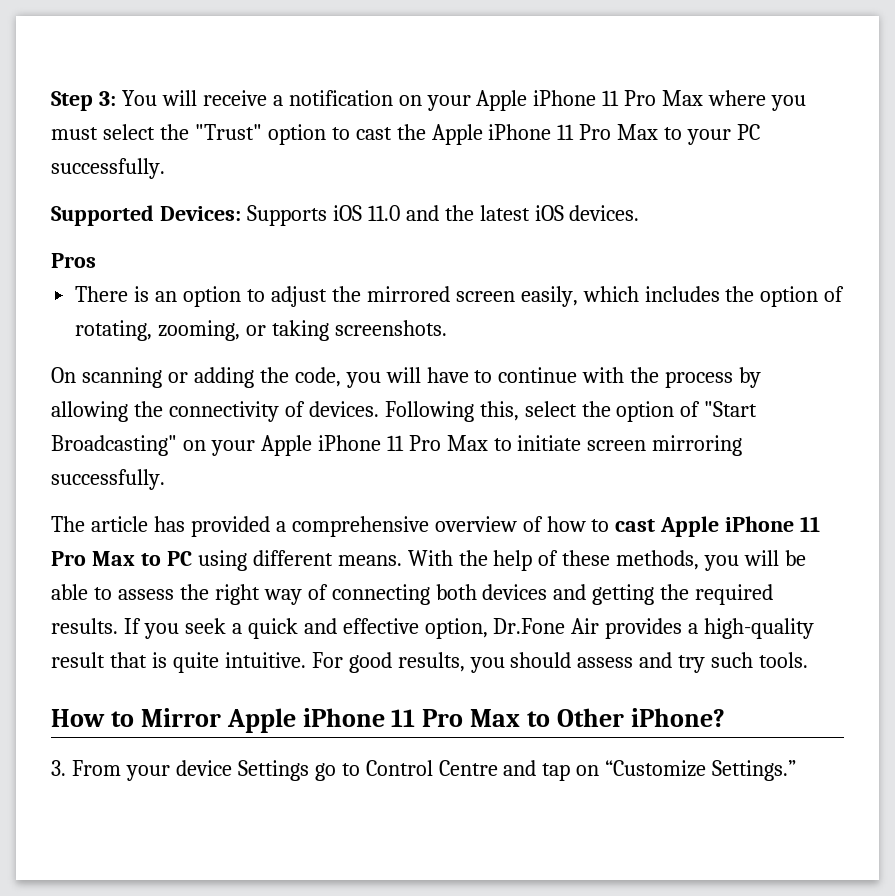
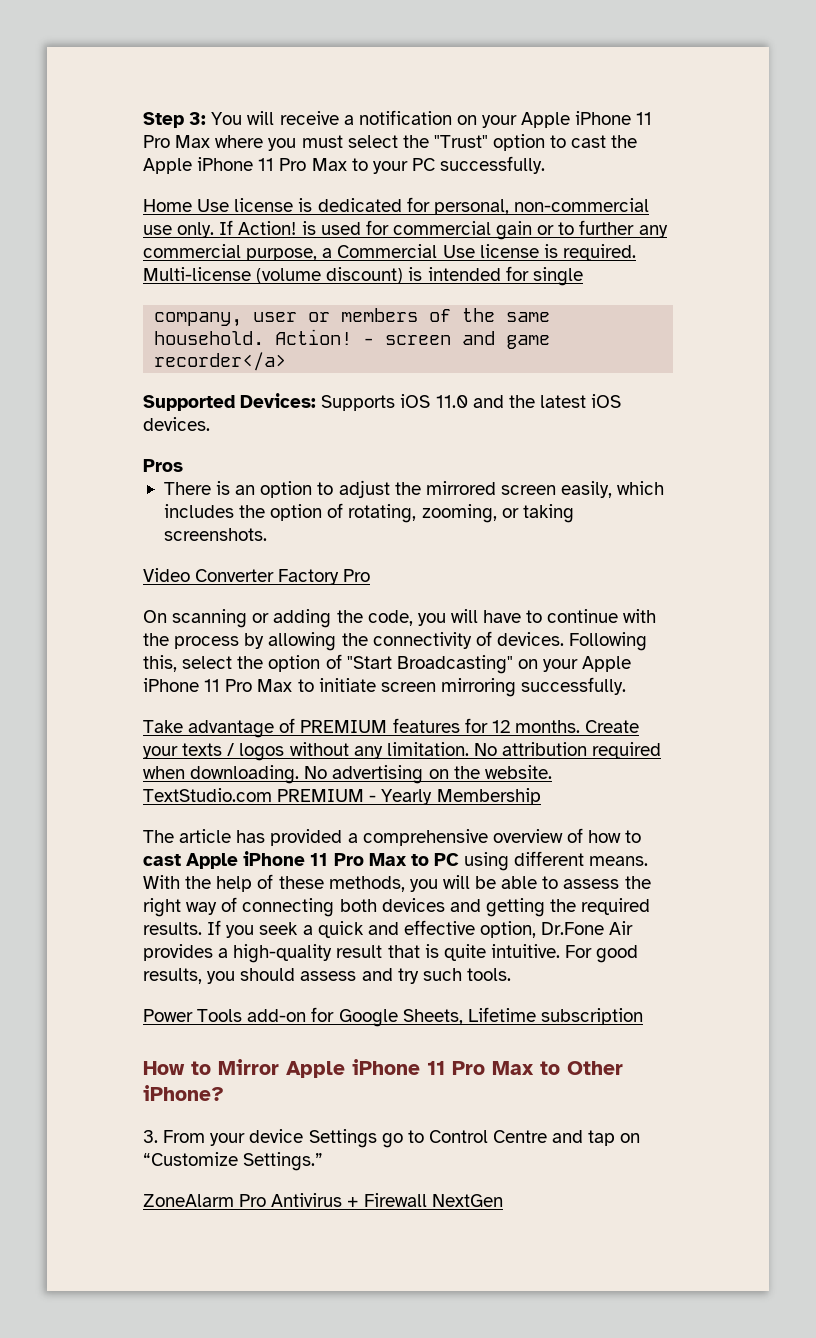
+ Home Use license is dedicated for personal, non-commercial use only. If Action! is used for commercial gain or to further any commercial purpose, a Commercial Use license is required. Multi-license (volume discount) is intended for single
+ company, user or members of the same household. Action! - screen and game recorder</a>
+ Video Converter Factory Pro
+ Take advantage of PREMIUM features for 12 months. Create your texts / logos without any limitation. No attribution required when downloading. No advertising on the website. TextStudio.com PREMIUM - Yearly Membership
+ Power Tools add-on for Google Sheets, Lifetime subscription
+ ZoneAlarm Pro Antivirus + Firewall NextGen

